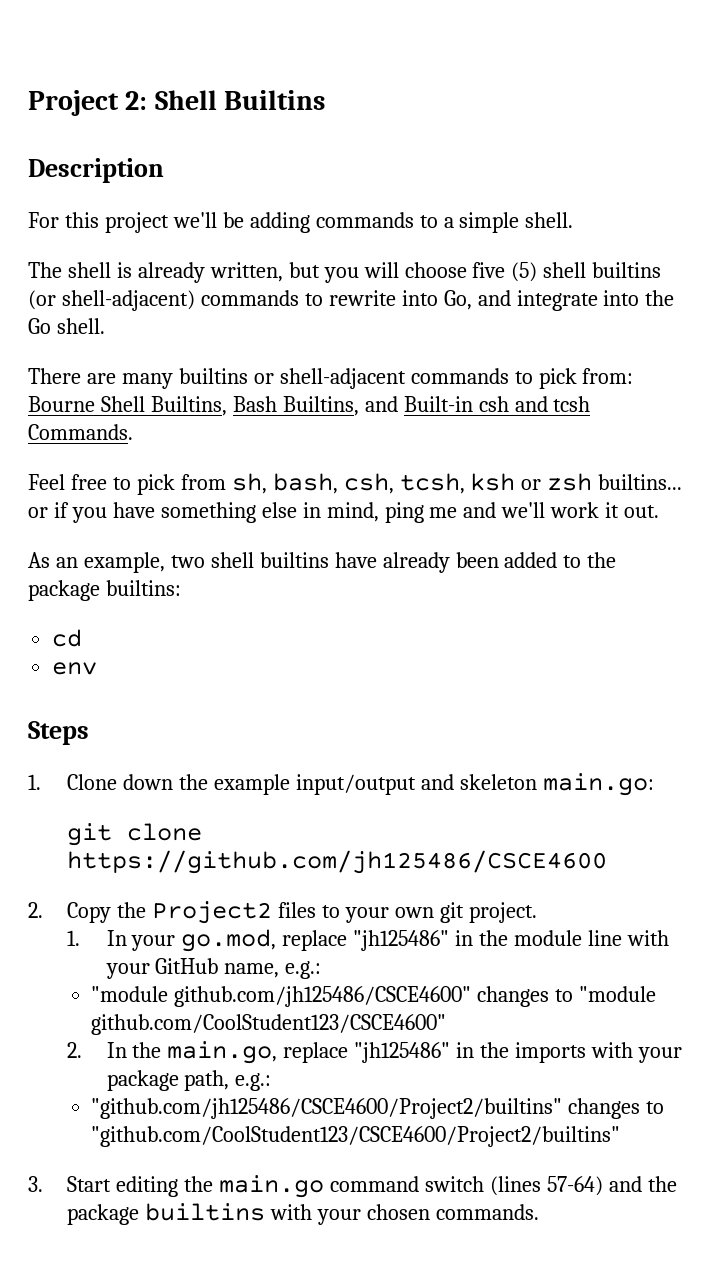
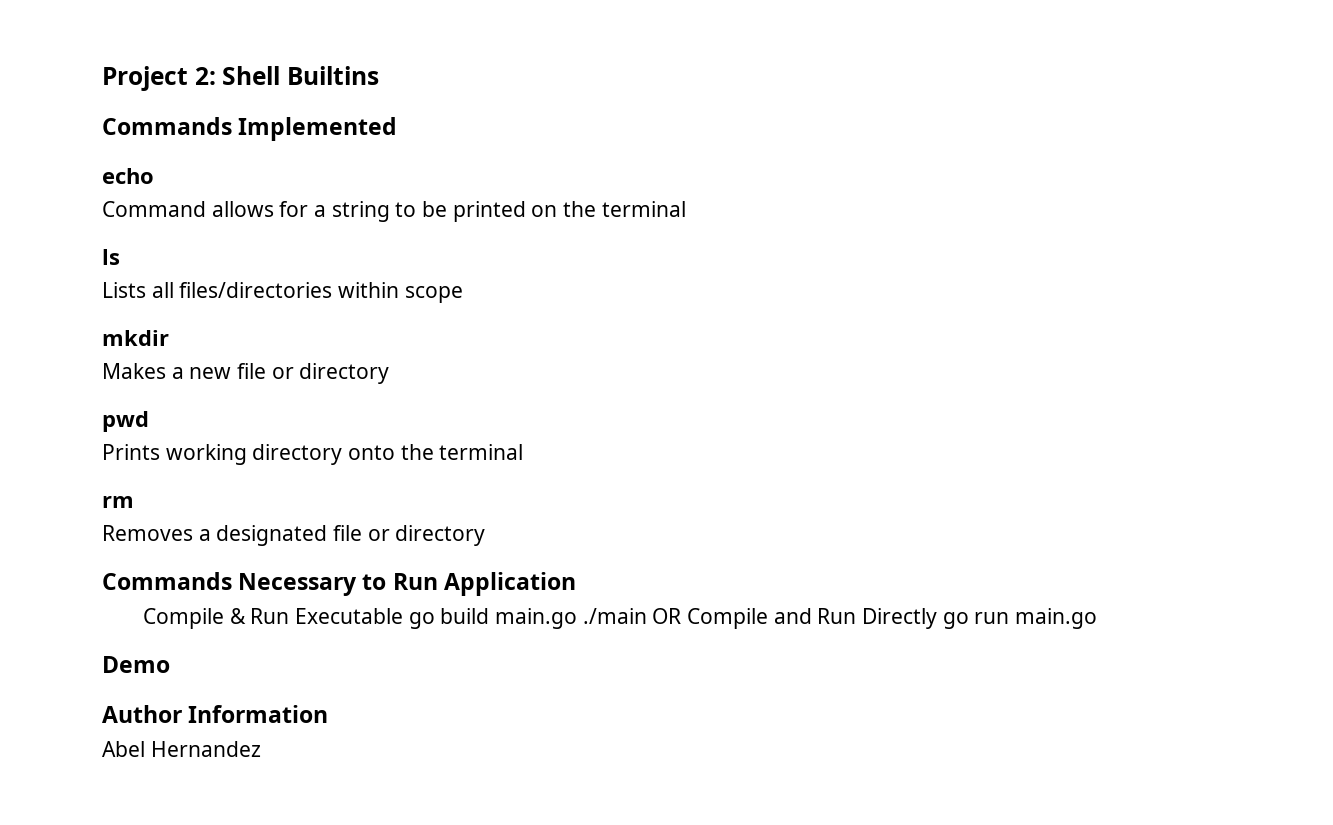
- Description
- For this project we'll be adding commands to a simple shell.
- The shell is already written, but you will choose five (5) shell builtins (or shell-adjacent) commands to rewrite into Go, and integrate into the Go shell.
- There are many builtins or shell-adjacent commands to pick from: Bourne Shell Builtins, Bash Builtins, and Built-in csh and tcsh Commands.
- Feel free to pick from sh, bash, csh, tcsh, ksh or zsh builtins... or if you have something else in mind, ping me and we'll work it out.
- As an example, two shell builtins have already been added to the package builtins:
- cd
- env
- Steps
- 1. Clone down the example input/output and skeleton main.go:
- git clone https://github.com/jh125486/CSCE4600
- 2. Copy the Project2 files to your own git project.
- 1. In your go.mod, replace "jh125486" in the module line with your GitHub name, e.g.:
- "module github.com/jh125486/CSCE4600" changes to "module github.com/CoolStudent123/CSCE4600"
- 2. In the main.go, replace "jh125486" in the imports with your package path, e.g.:
- "github.com/jh125486/CSCE4600/Project2/builtins" changes to "github.com/CoolStudent123/CSCE4600/Project2/builtins"
- 3. Start editing the main.go command switch (lines 57-64) and the package builtins with your chosen commands.
+ Commands Implemented
+ echo
+ Command allows for a string to be printed on the terminal
+ ls
+ Lists all files/directories within scope
+ mkdir
+ Makes a new file or directory
+ pwd
+ Prints working directory onto the terminal
+ rm
+ Removes a designated file or directory
+ Commands Necessary to Run Application
+ Compile & Run Executable go build main.go ./main OR Compile and Run Directly go run main.go
+ Demo
+ Author Information
+ Abel Hernandez

